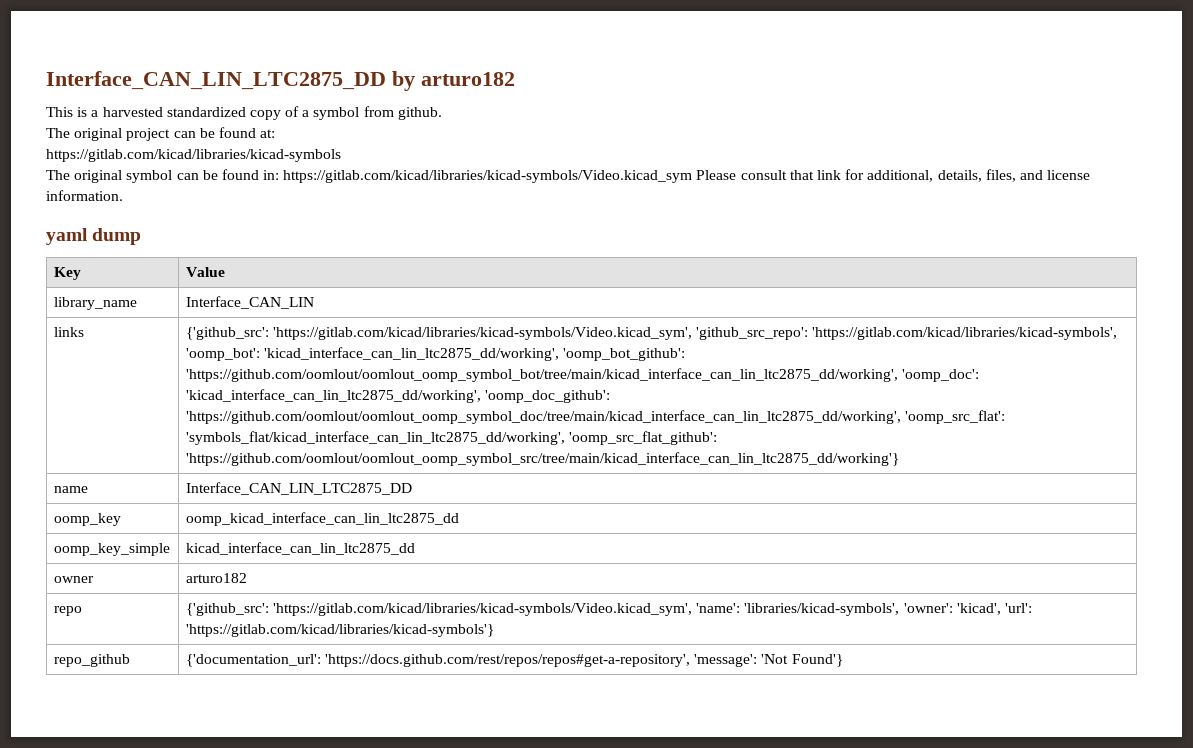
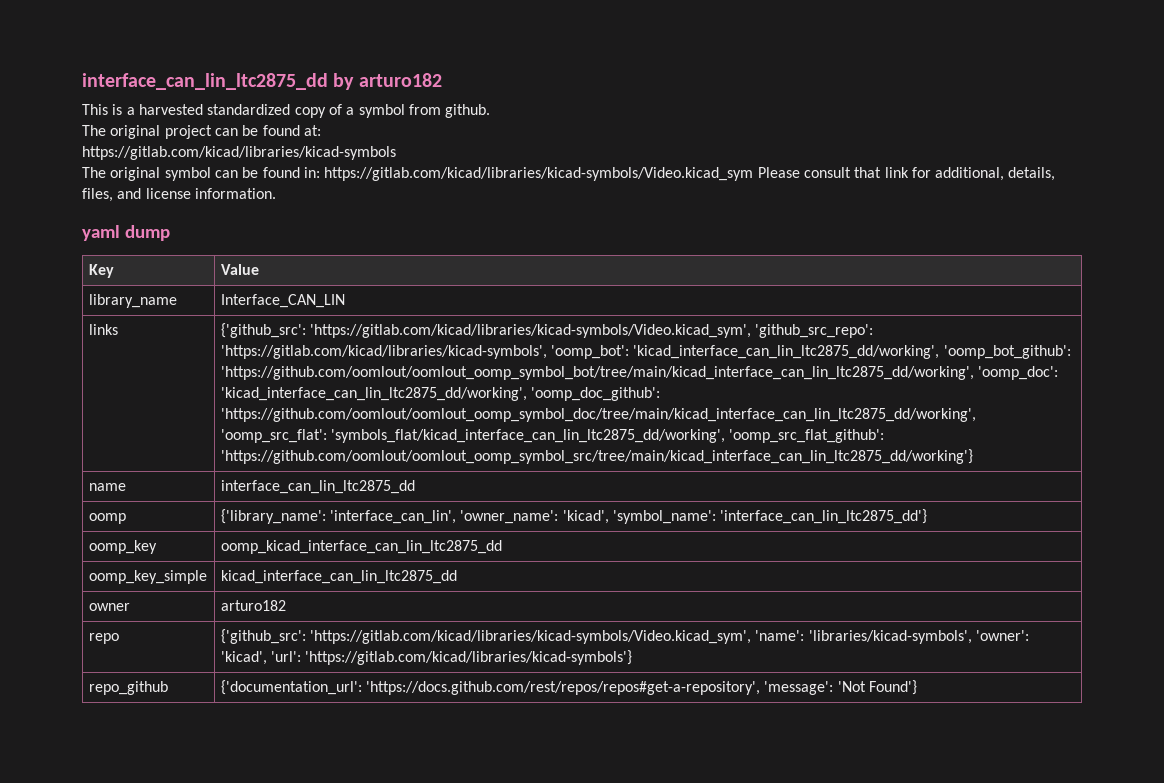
- Interface_CAN_LIN_LTC2875_DD by arturo182
+ interface_can_lin_ltc2875_dd by arturo182
- name | Interface_CAN_LIN_LTC2875_DD
+ name | interface_can_lin_ltc2875_dd
+ oomp | {'library_name': 'interface_can_lin', 'owner_name': 'kicad', 'symbol_name': 'interface_can_lin_ltc2875_dd'}

